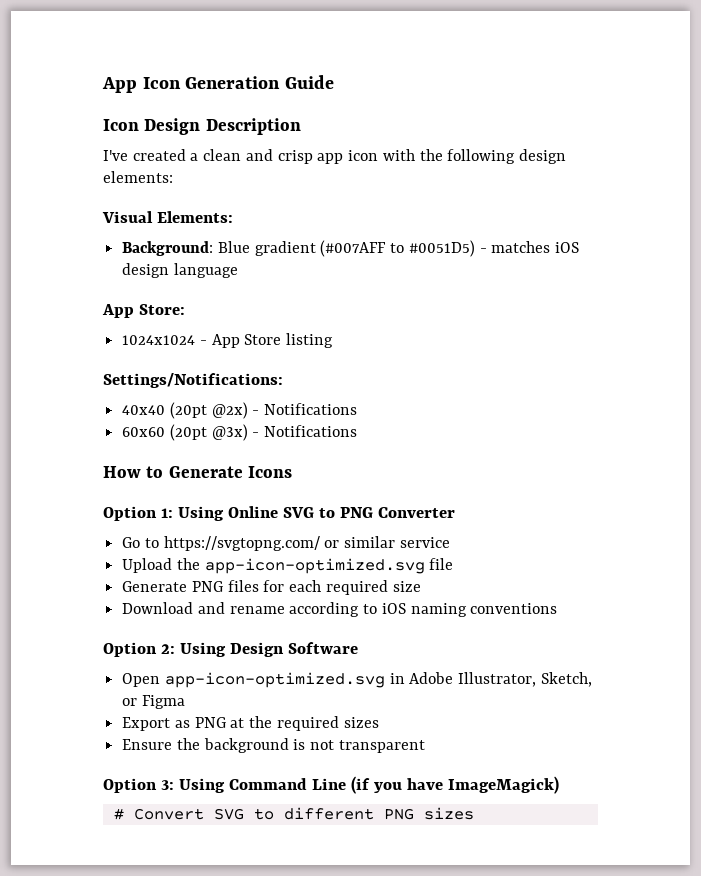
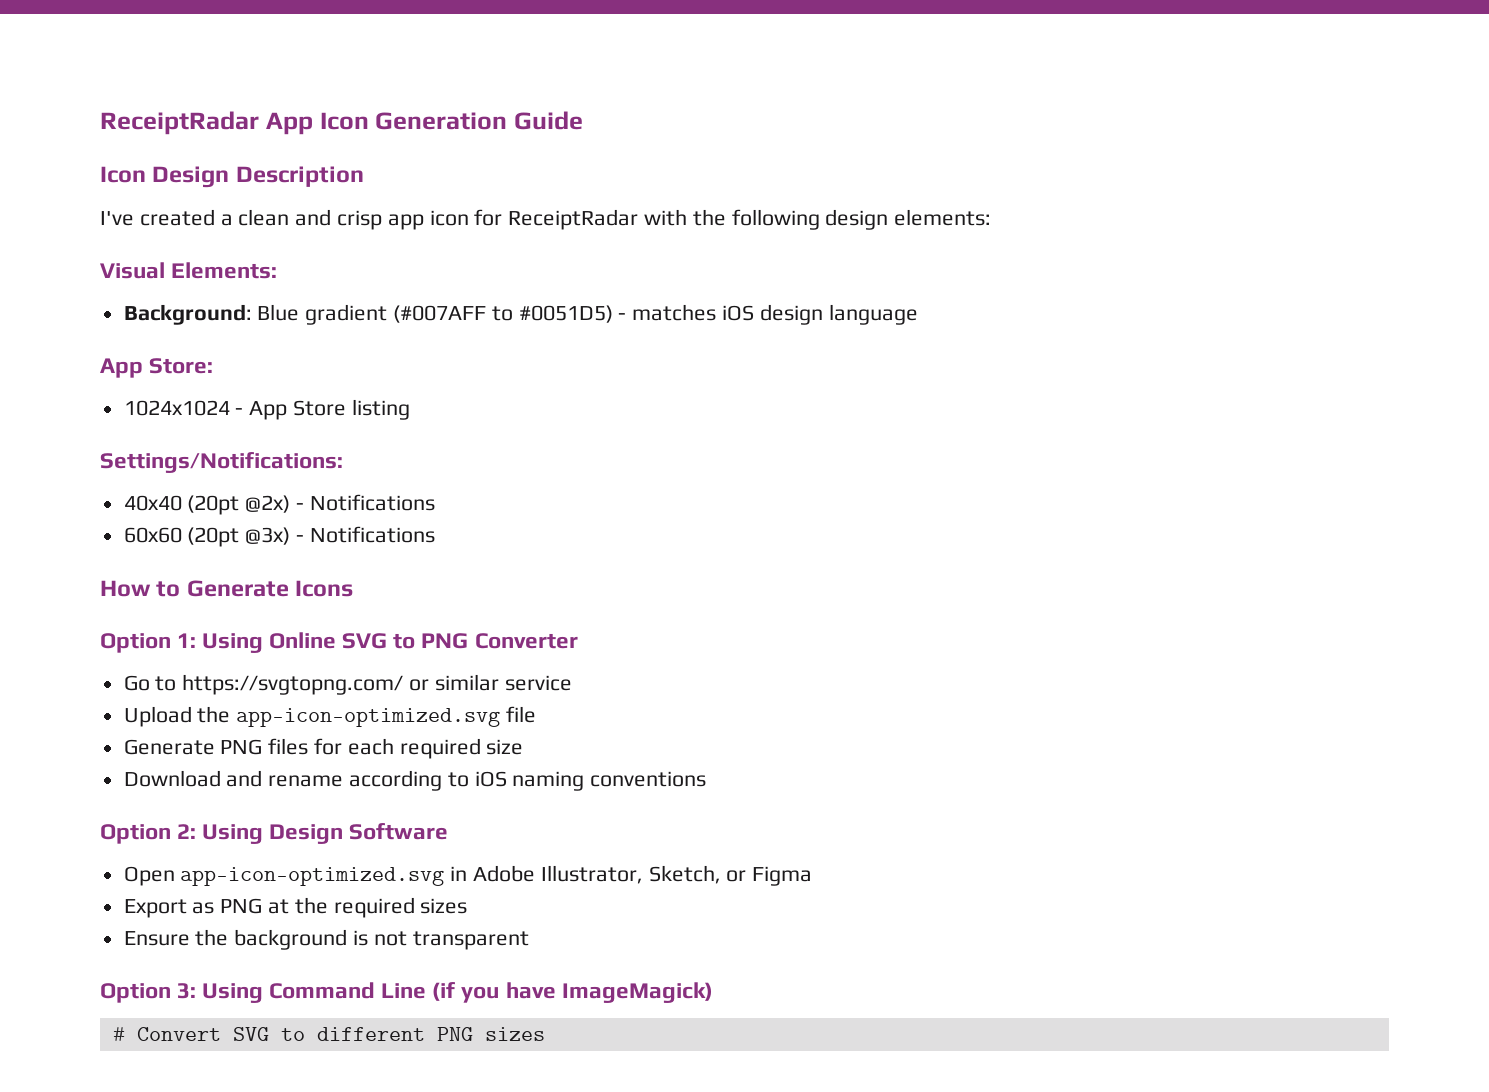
- App Icon Generation Guide
+ ReceiptRadar App Icon Generation Guide
- I've created a clean and crisp app icon with the following design elements:
+ I've created a clean and crisp app icon for ReceiptRadar with the following design elements:

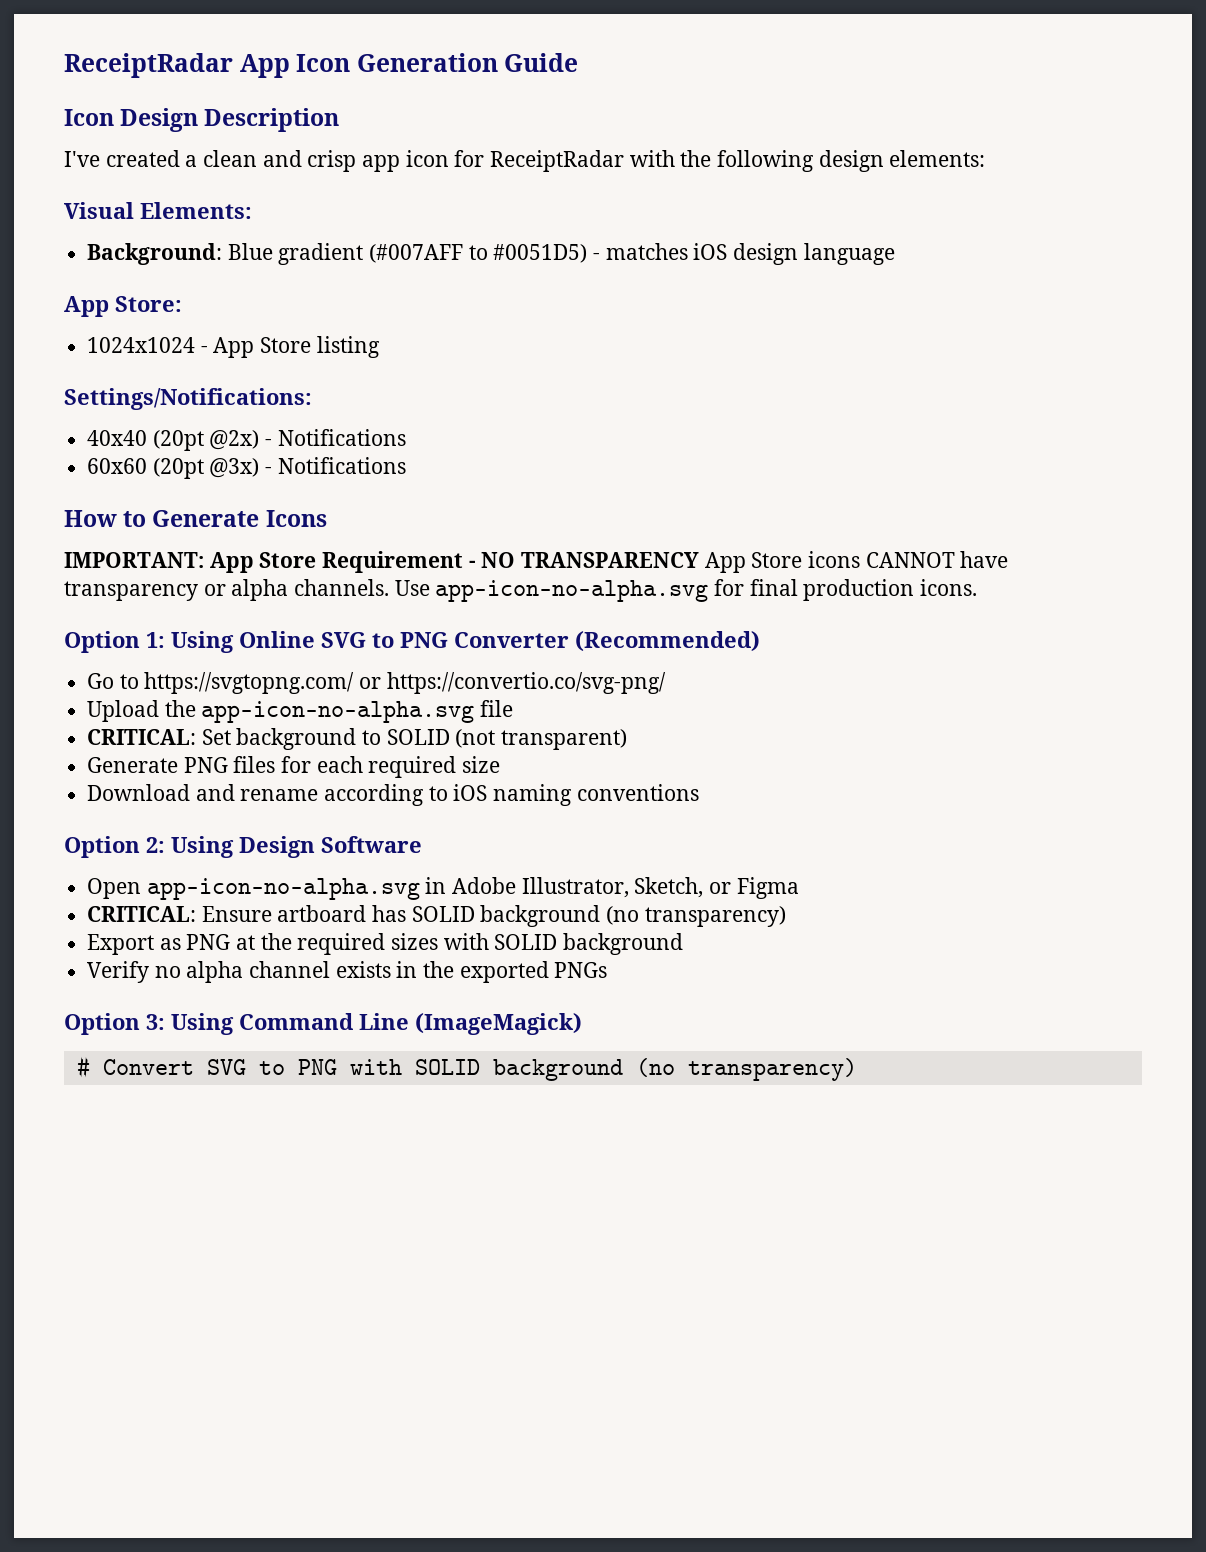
+ IMPORTANT: App Store Requirement - NO TRANSPARENCY App Store icons CANNOT have transparency or alpha channels. Use app-icon-no-alpha.svg for final production icons.
- Option 1: Using Online SVG to PNG Converter
+ Option 1: Using Online SVG to PNG Converter (Recommended)
- Go to https://svgtopng.com/ or similar service
+ Go to https://svgtopng.com/ or https://convertio.co/svg-png/
- Upload the app-icon-optimized.svg file
+ Upload the app-icon-no-alpha.svg file
+ CRITICAL: Set background to SOLID (not transparent)
- Open app-icon-optimized.svg in Adobe Illustrator, Sketch, or Figma
+ Open app-icon-no-alpha.svg in Adobe Illustrator, Sketch, or Figma
+ CRITICAL: Ensure artboard has SOLID background (no transparency)
- Export as PNG at the required sizes
- Ensure the background is not transparent
+ Export as PNG at the required sizes with SOLID background
+ Verify no alpha channel exists in the exported PNGs
- Option 3: Using Command Line (if you have ImageMagick)
+ Option 3: Using Command Line (ImageMagick)
- # Convert SVG to different PNG sizes
+ # Convert SVG to PNG with SOLID background (no transparency)

